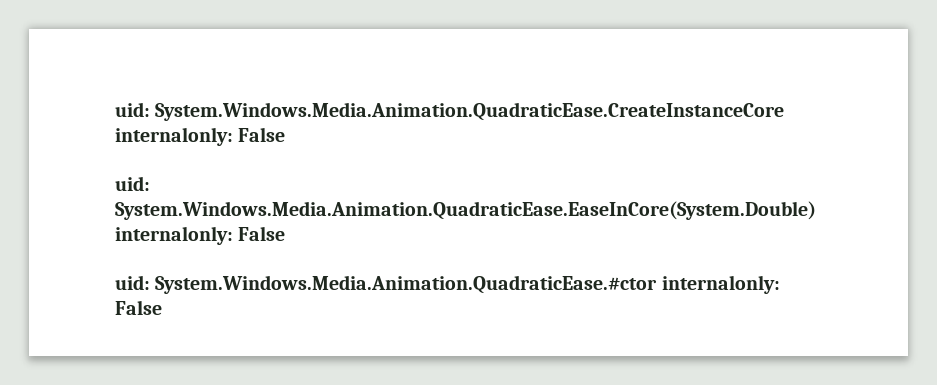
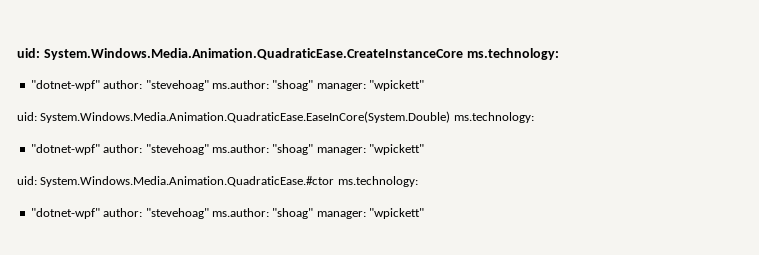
- uid: System.Windows.Media.Animation.QuadraticEase.CreateInstanceCore internalonly: False
- uid: System.Windows.Media.Animation.QuadraticEase.EaseInCore(System.Double) internalonly: False
- uid: System.Windows.Media.Animation.QuadraticEase.#ctor internalonly: False
+ uid: System.Windows.Media.Animation.QuadraticEase.CreateInstanceCore ms.technology:
+ "dotnet-wpf" author: "stevehoag" ms.author: "shoag" manager: "wpickett"
+ uid: System.Windows.Media.Animation.QuadraticEase.EaseInCore(System.Double) ms.technology:
+ "dotnet-wpf" author: "stevehoag" ms.author: "shoag" manager: "wpickett"
+ uid: System.Windows.Media.Animation.QuadraticEase.#ctor ms.technology:
+ "dotnet-wpf" author: "stevehoag" ms.author: "shoag" manager: "wpickett"

